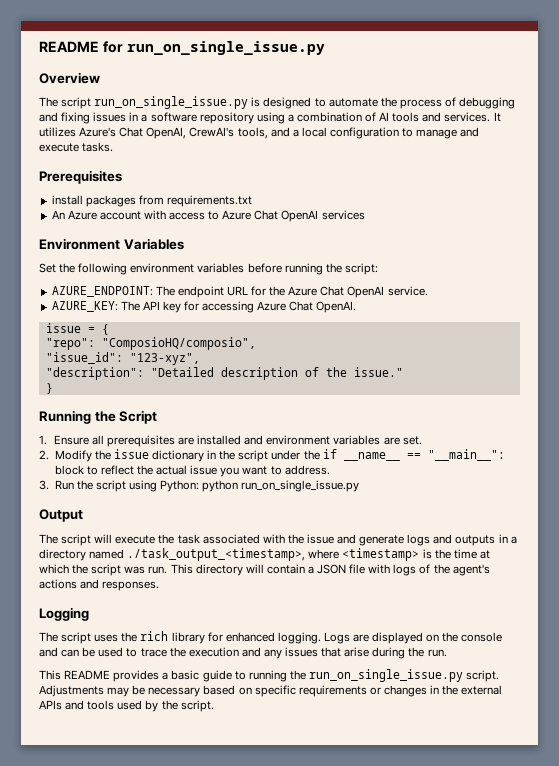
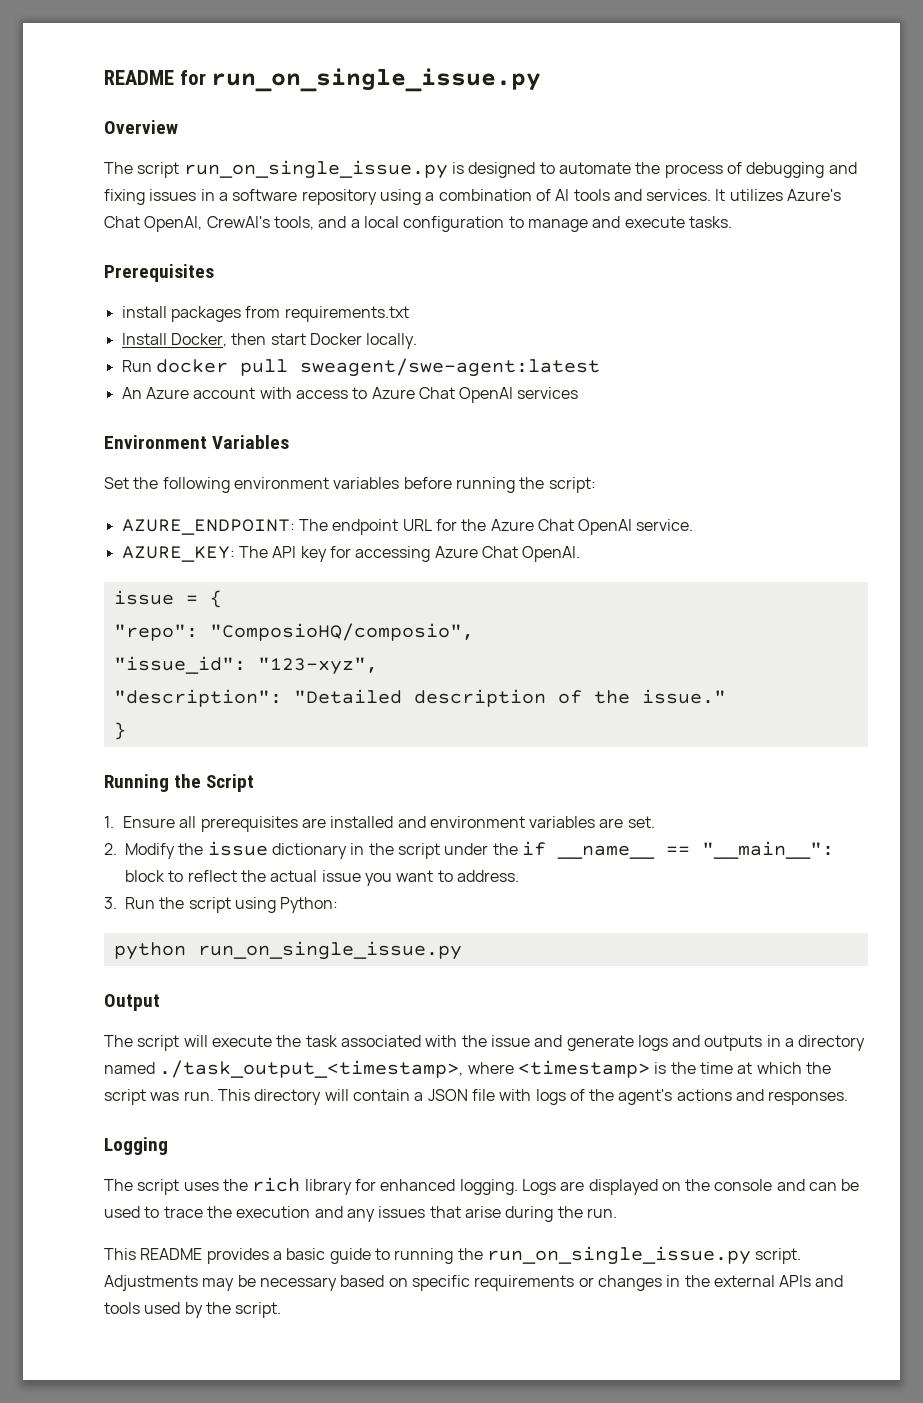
+ Install Docker, then start Docker locally.
+ Run docker pull sweagent/swe-agent:latest
- 3. Run the script using Python: python run_on_single_issue.py
+ 3. Run the script using Python:
+ python run_on_single_issue.py

